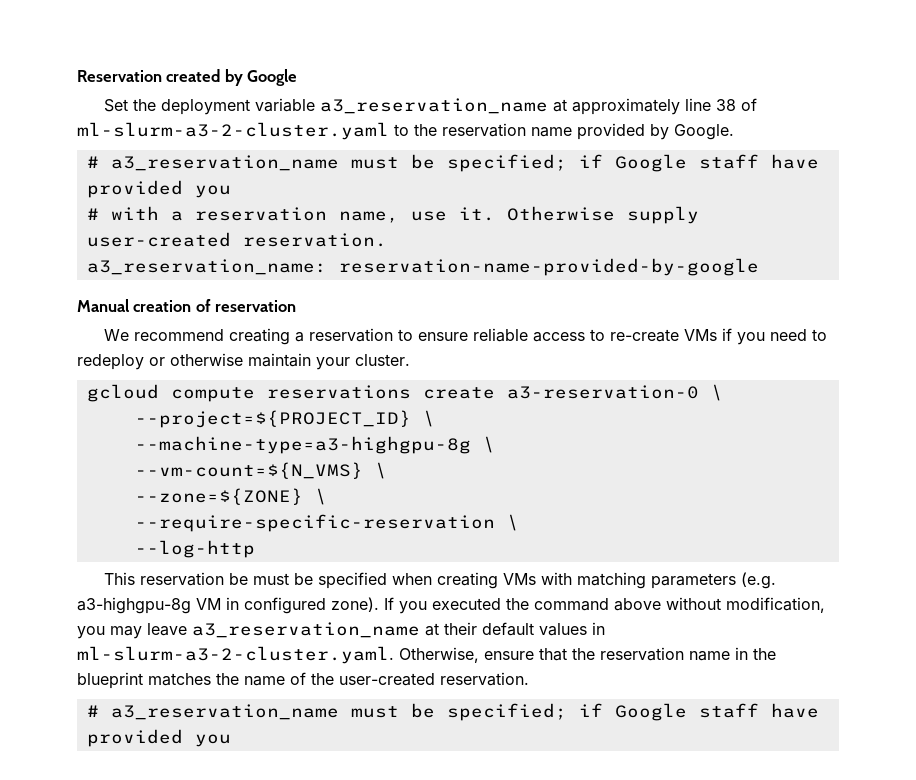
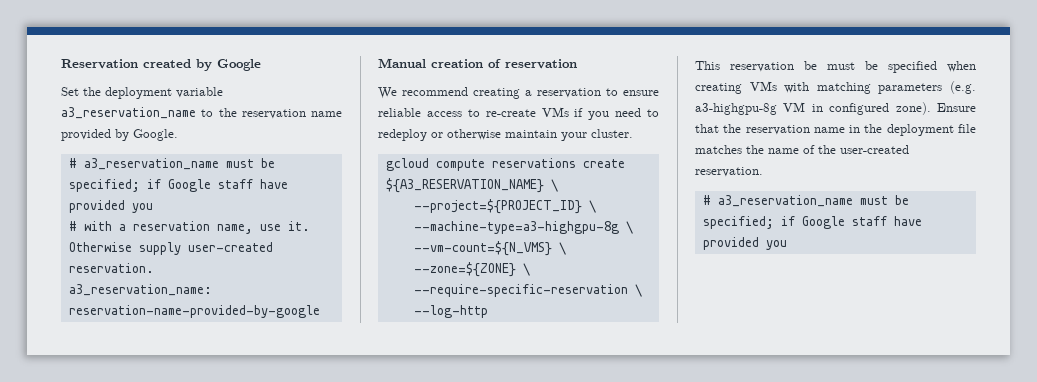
- Set the deployment variable a3_reservation_name at approximately line 38 of ml-slurm-a3-2-cluster.yaml to the reservation name provided by Google.
+ Set the deployment variable a3_reservation_name to the reservation name provided by Google.
- gcloud compute reservations create a3-reservation-0 \
+ gcloud compute reservations create ${A3_RESERVATION_NAME} \
- If you executed the command above without modification, you may leave a3_reservation_name at their default values in ml-slurm-a3-2-cluster.yaml. Otherwise, ensure that the reservation name in the blueprint matches the name of the user-created reservation.
+ Ensure that the reservation name in the deployment file matches the name of the user-created reservation.

